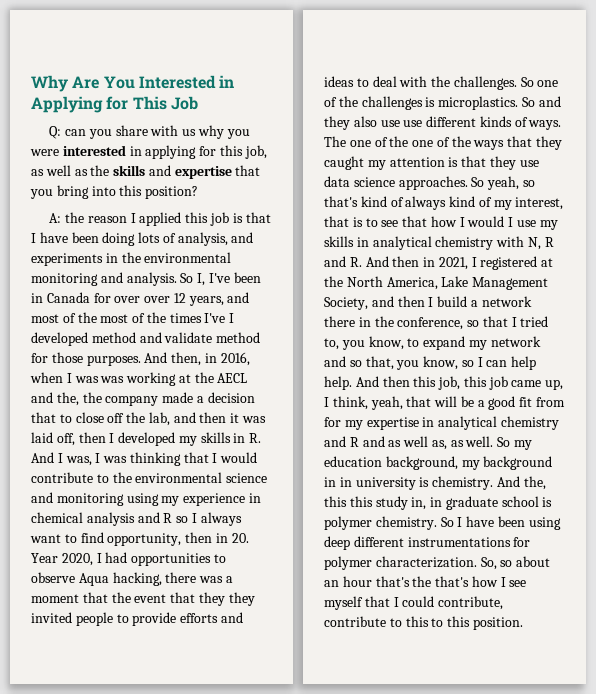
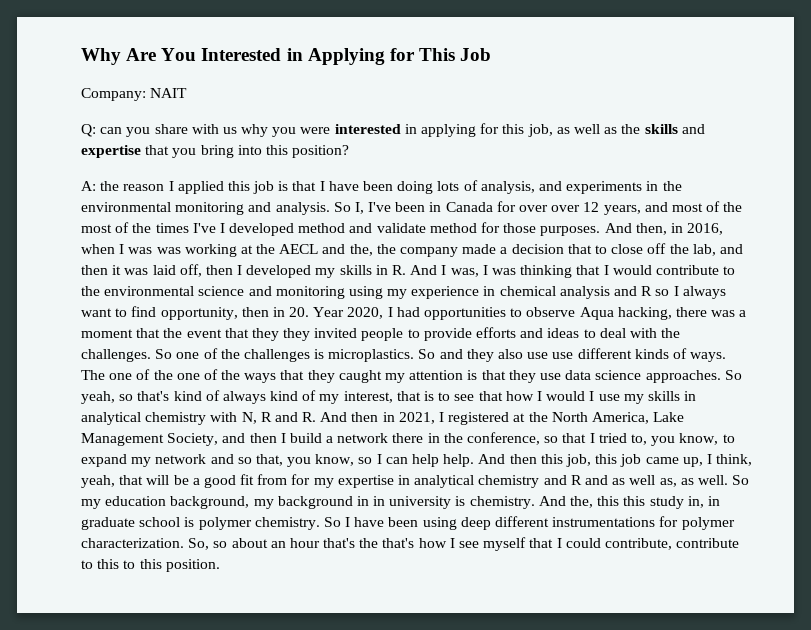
+ Company: NAIT

